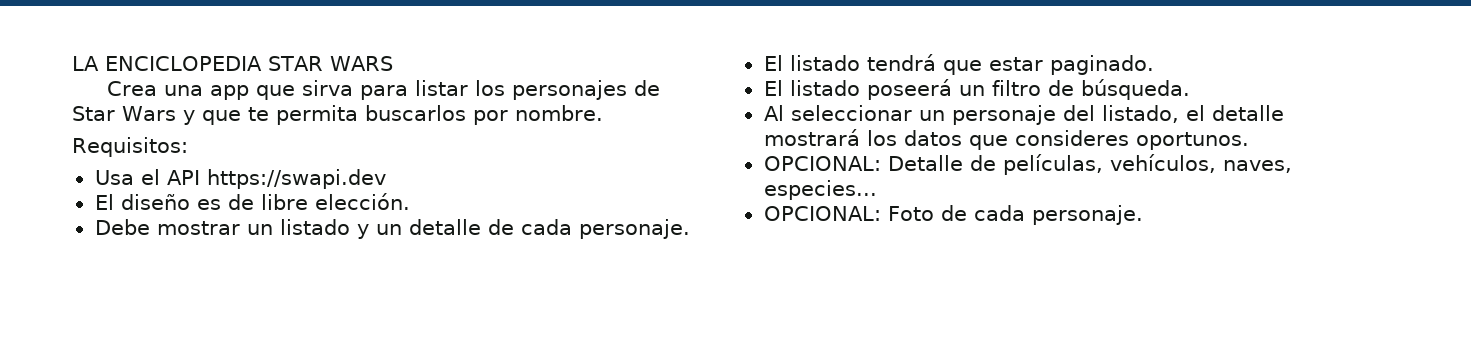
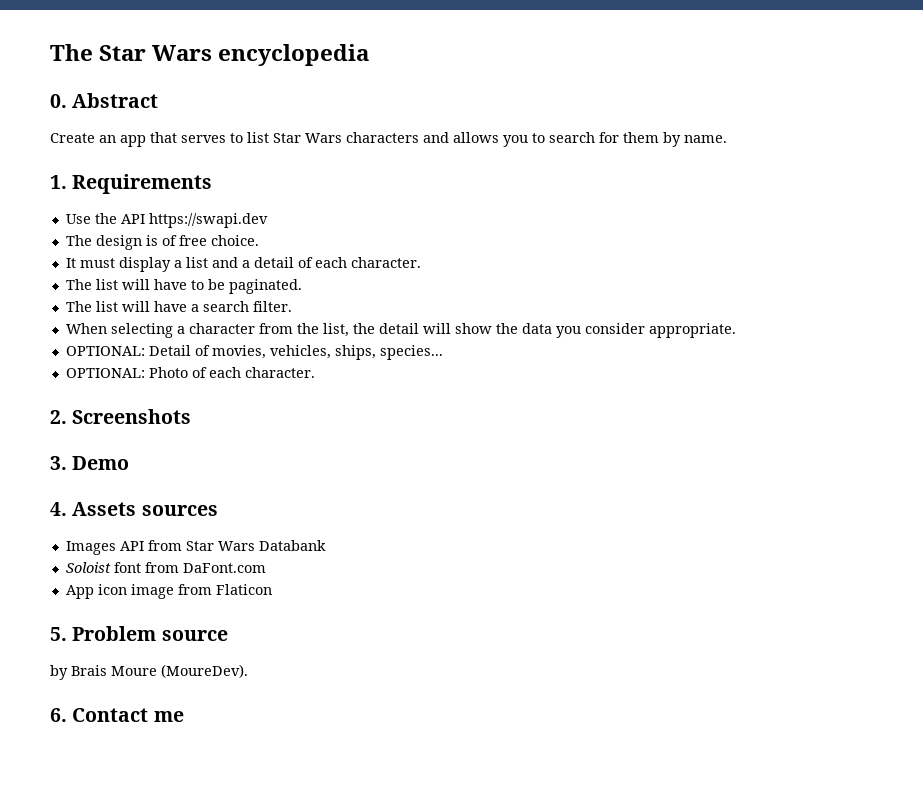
- LA ENCICLOPEDIA STAR WARS
- Crea una app que sirva para listar los personajes de Star Wars y que te permita buscarlos por nombre.
- Requisitos:
- Usa el API https://swapi.dev
- El diseño es de libre elección.
- Debe mostrar un listado y un detalle de cada personaje.
- El listado tendrá que estar paginado.
- El listado poseerá un filtro de búsqueda.
- Al seleccionar un personaje del listado, el detalle mostrará los datos que consideres oportunos.
- OPCIONAL: Detalle de películas, vehículos, naves, especies...
- OPCIONAL: Foto de cada personaje.
+ The Star Wars encyclopedia
+ 0. Abstract
+ Create an app that serves to list Star Wars characters and allows you to search for them by name.
+ 1. Requirements
+ Use the API https://swapi.dev
+ The design is of free choice.
+ It must display a list and a detail of each character.
+ The list will have to be paginated.
+ The list will have a search filter.
+ When selecting a character from the list, the detail will show the data you consider appropriate.
+ OPTIONAL: Detail of movies, vehicles, ships, species...
+ OPTIONAL: Photo of each character.
+ 2. Screenshots
+ 3. Demo
+ 4. Assets sources
+ Images API from Star Wars Databank
+ Soloist font from DaFont.com
+ App icon image from Flaticon
+ 5. Problem source
+ by Brais Moure (MoureDev).
+ 6. Contact me

